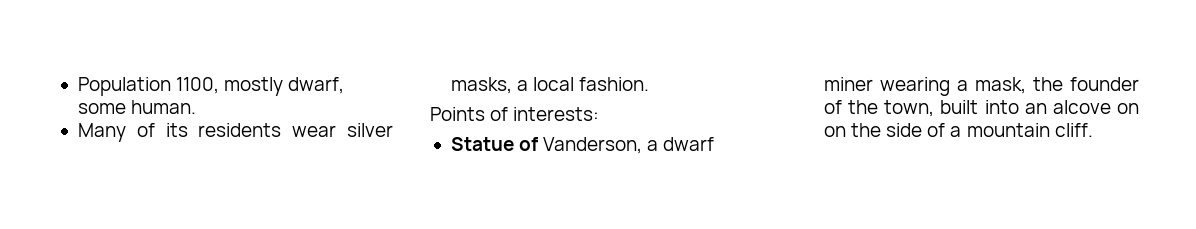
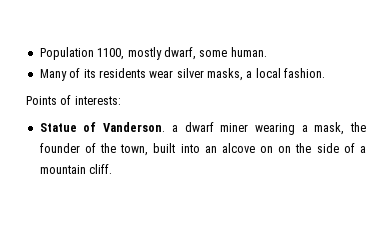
- Statue of Vanderson, a dwarf miner wearing a mask, the founder of the town, built into an alcove on on the side of a mountain cliff.
+ Statue of Vanderson. a dwarf miner wearing a mask, the founder of the town, built into an alcove on on the side of a mountain cliff.

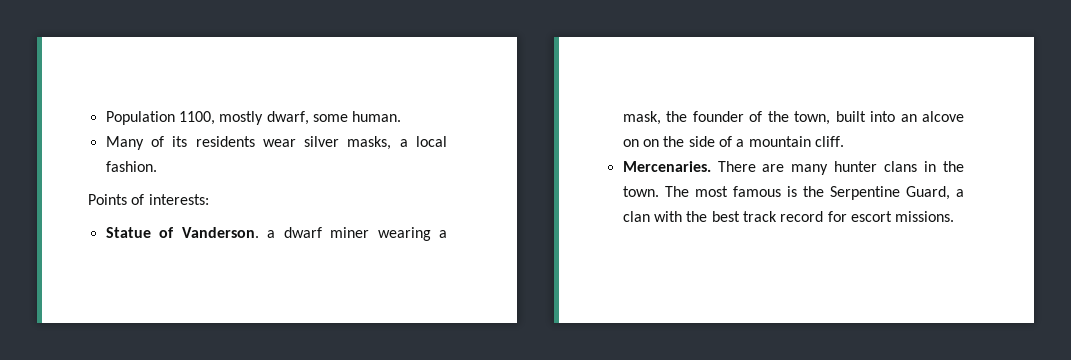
+ Mercenaries. There are many hunter clans in the town. The most famous is the Serpentine Guard, a clan with the best track record for escort missions.

